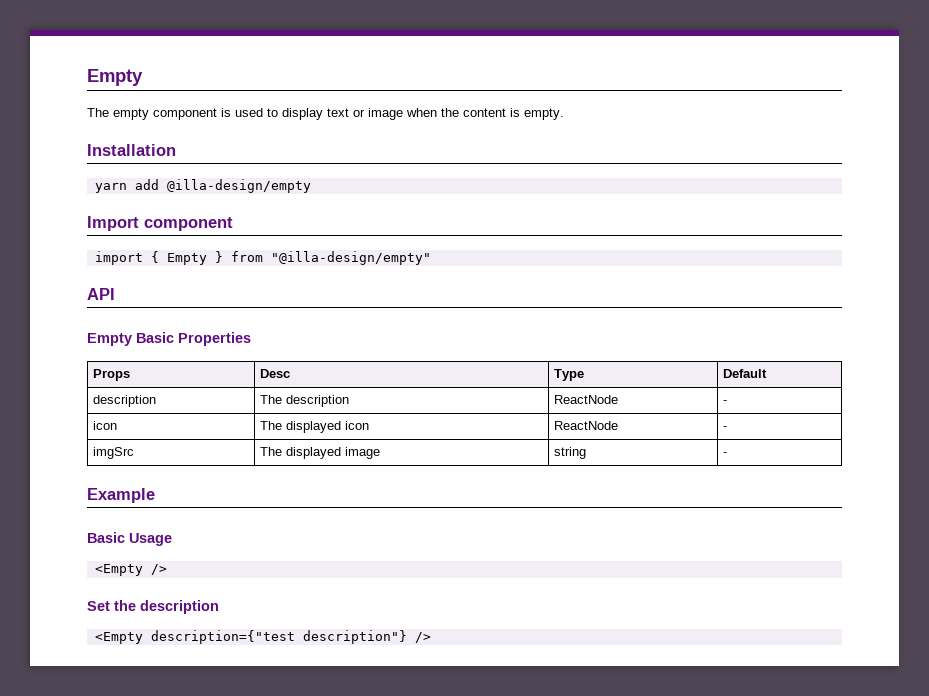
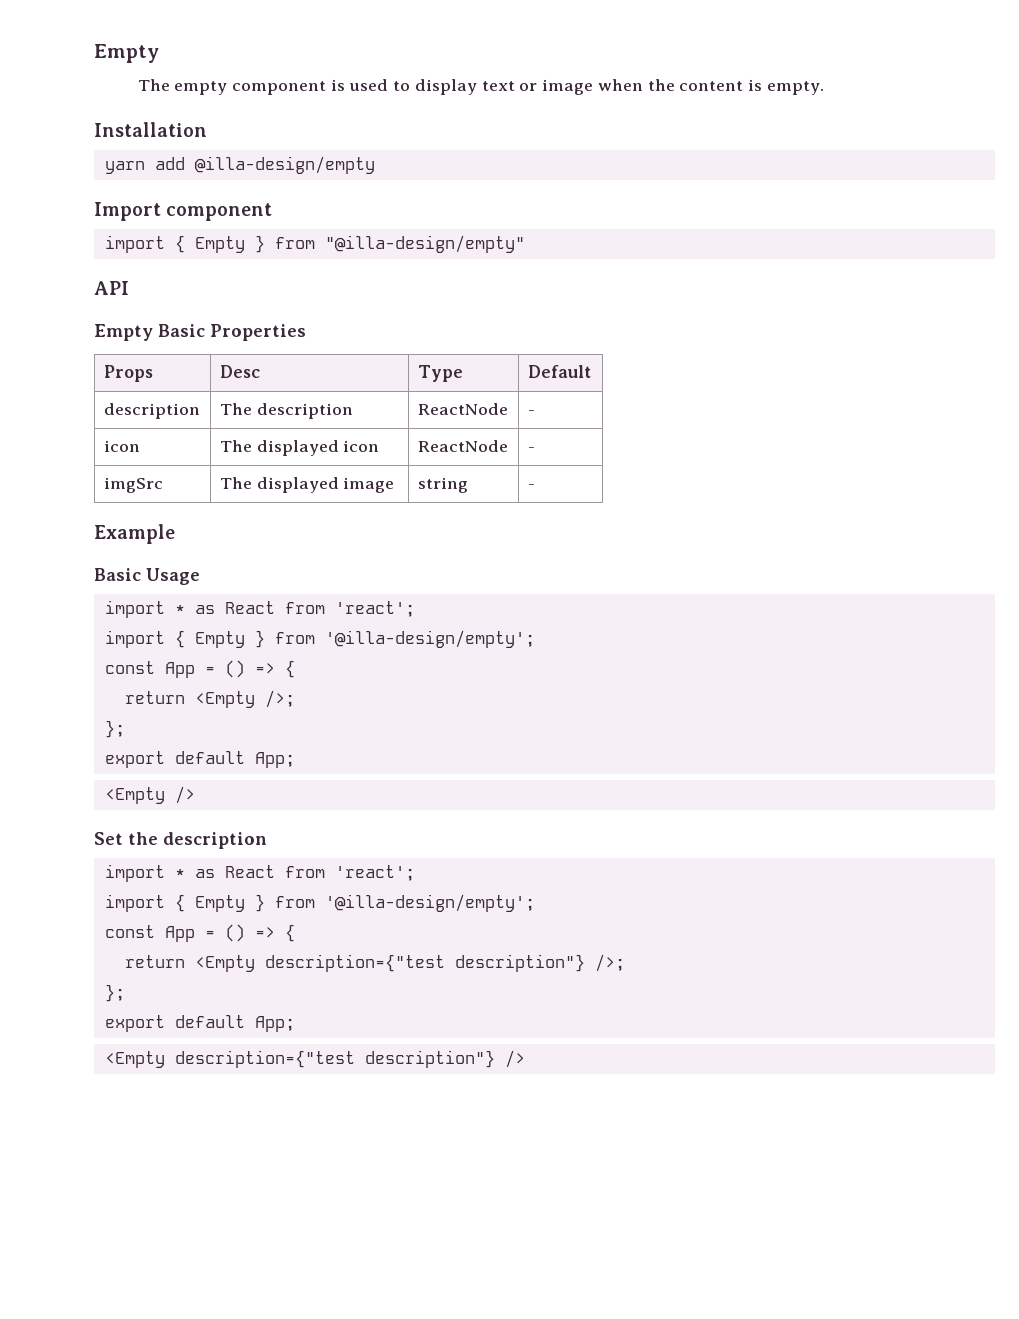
  Basic Usage
+ import * as React from 'react';
+ import { Empty } from '@illa-design/empty';
+ const App = () => {
+ return <Empty />;
+ };
+ export default App;
  Set the description
+ import * as React from 'react';
+ import { Empty } from '@illa-design/empty';
+ const App = () => {
+ return <Empty description={"test description"} />;
+ };
+ export default App;

